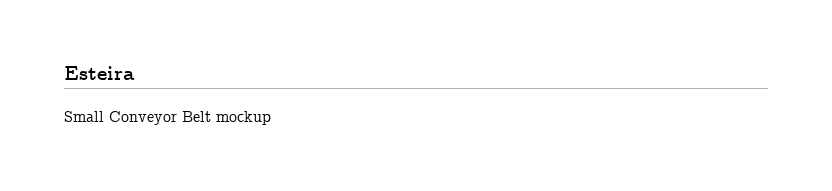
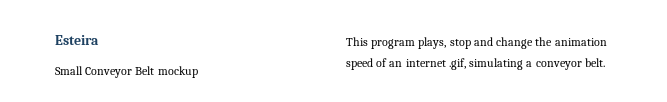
+ This program plays, stop and change the animation speed of an internet .gif, simulating a conveyor belt.

